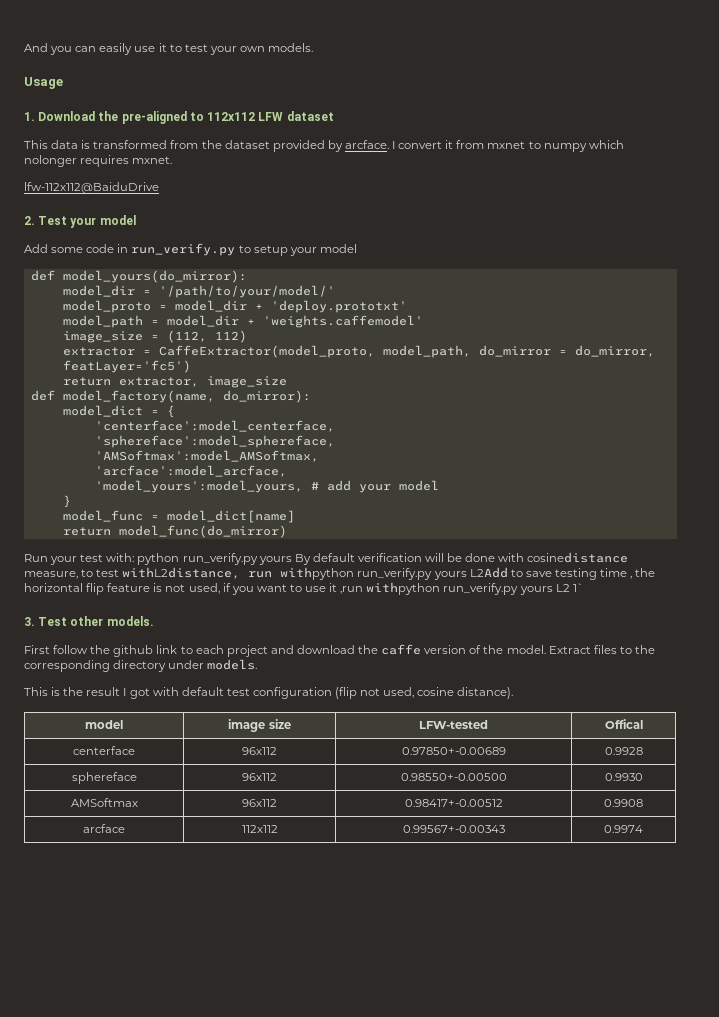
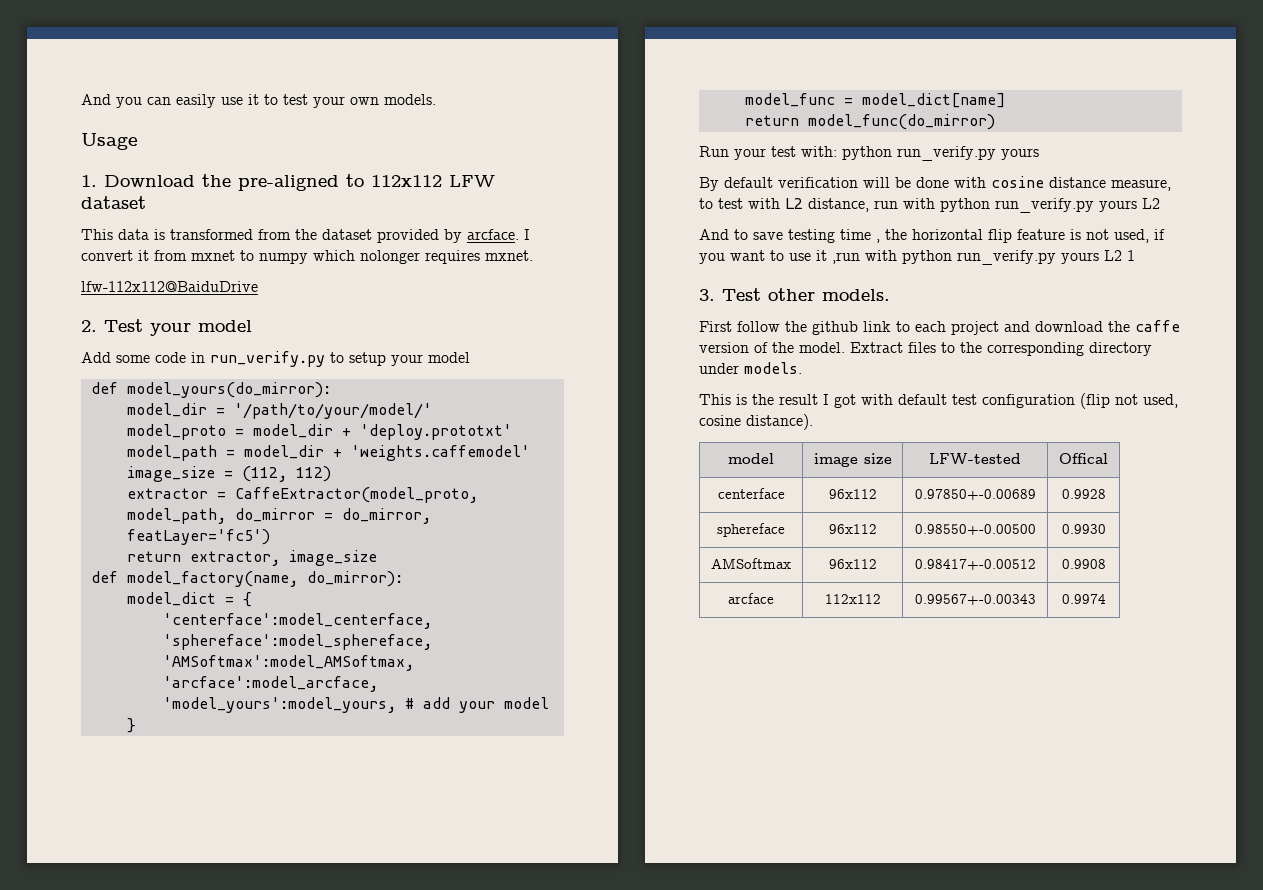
- Run your test with: python run_verify.py yours By default verification will be done with cosinedistance measure, to test withL2distance, run withpython run_verify.py yours L2Add to save testing time , the horizontal flip feature is not used, if you want to use it ,run withpython run_verify.py yours L2 1`
+ Run your test with: python run_verify.py yours
+ By default verification will be done with cosine distance measure, to test with L2 distance, run with python run_verify.py yours L2
+ And to save testing time , the horizontal flip feature is not used, if you want to use it ,run with python run_verify.py yours L2 1

